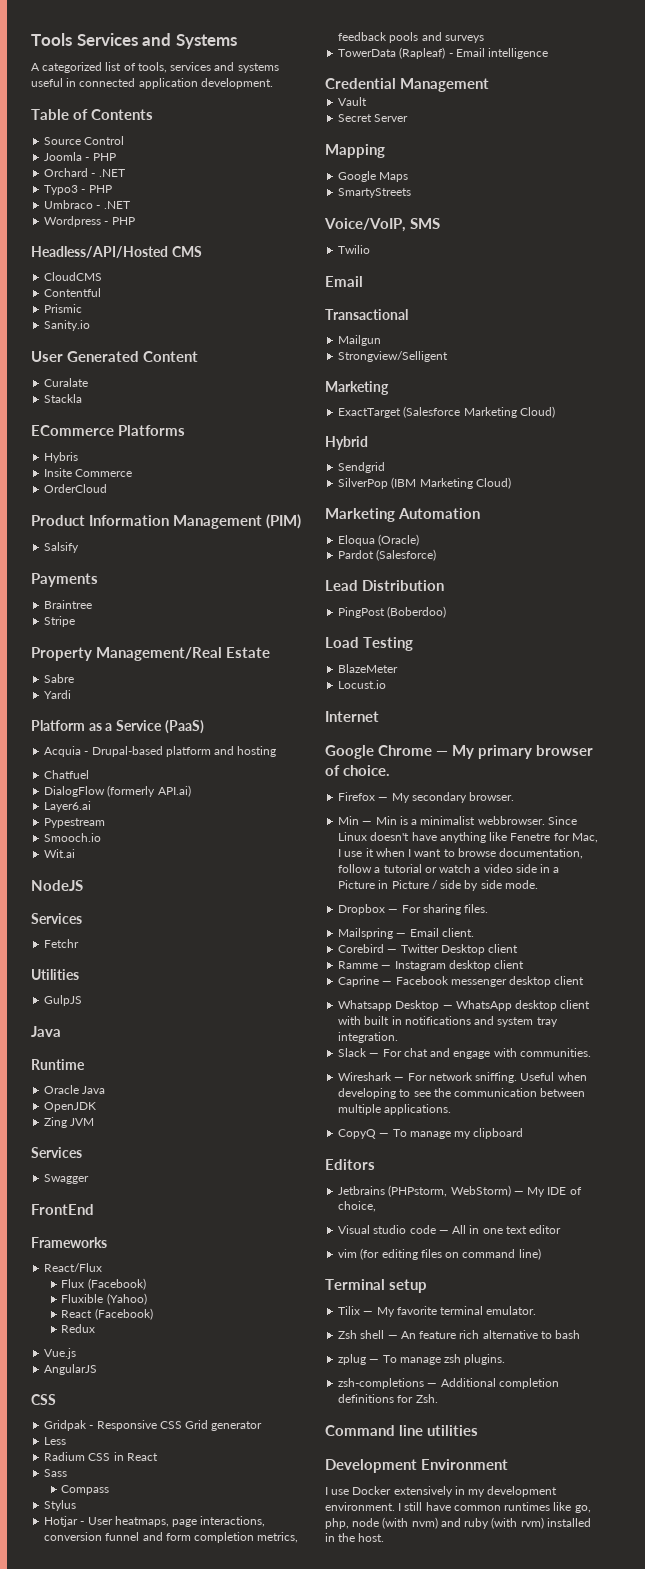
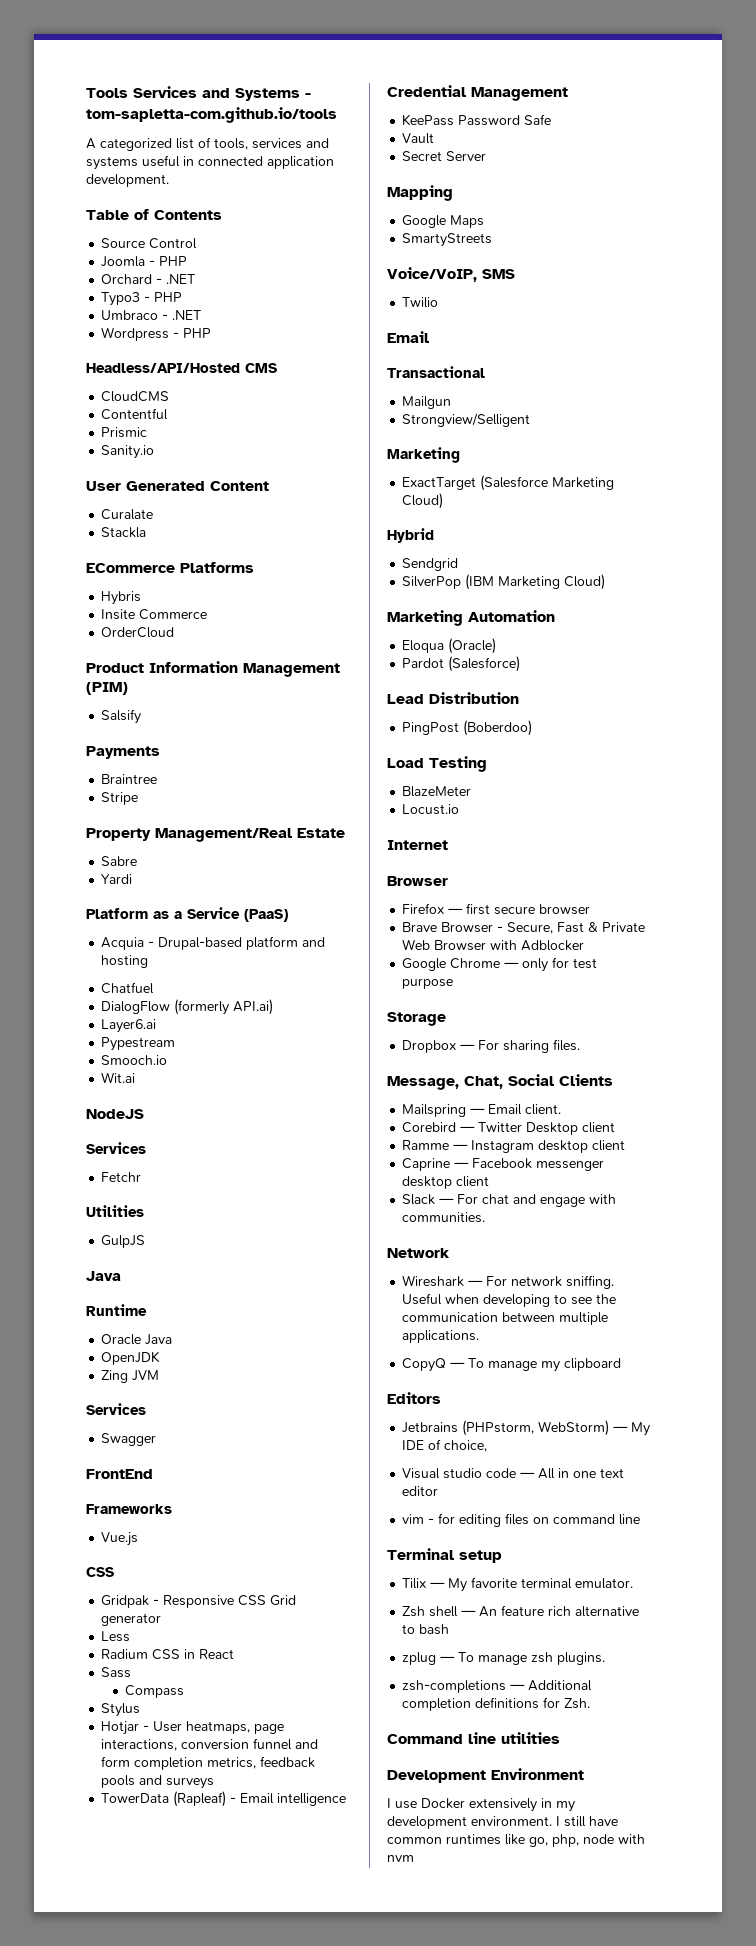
- Tools Services and Systems
+ Tools Services and Systems - tom-sapletta-com.github.io/tools
- React/Flux
- Flux (Facebook)
- Fluxible (Yahoo)
- React (Facebook)
- Redux
- AngularJS
+ KeePass Password Safe
  Internet
- Google Chrome — My primary browser of choice.
- Firefox — My secondary browser.
- Min — Min is a minimalist webbrowser. Since Linux doesn't have anything like Fenetre for Mac, I use it when I want to browse documentation, follow a tutorial or watch a video side in a Picture in Picture / side by side mode.
+ Browser
+ Firefox — first secure browser
+ Brave Browser - Secure, Fast & Private Web Browser with Adblocker
+ Google Chrome — only for test purpose
+ Storage
+ Message, Chat, Social Clients
- Whatsapp Desktop — WhatsApp desktop client with built in notifications and system tray integration.
+ Network
- vim (for editing files on command line)
+ vim - for editing files on command line
- I still have common runtimes like go, php, node (with nvm) and ruby (with rvm) installed in the host.
+ I still have common runtimes like go, php, node with nvm

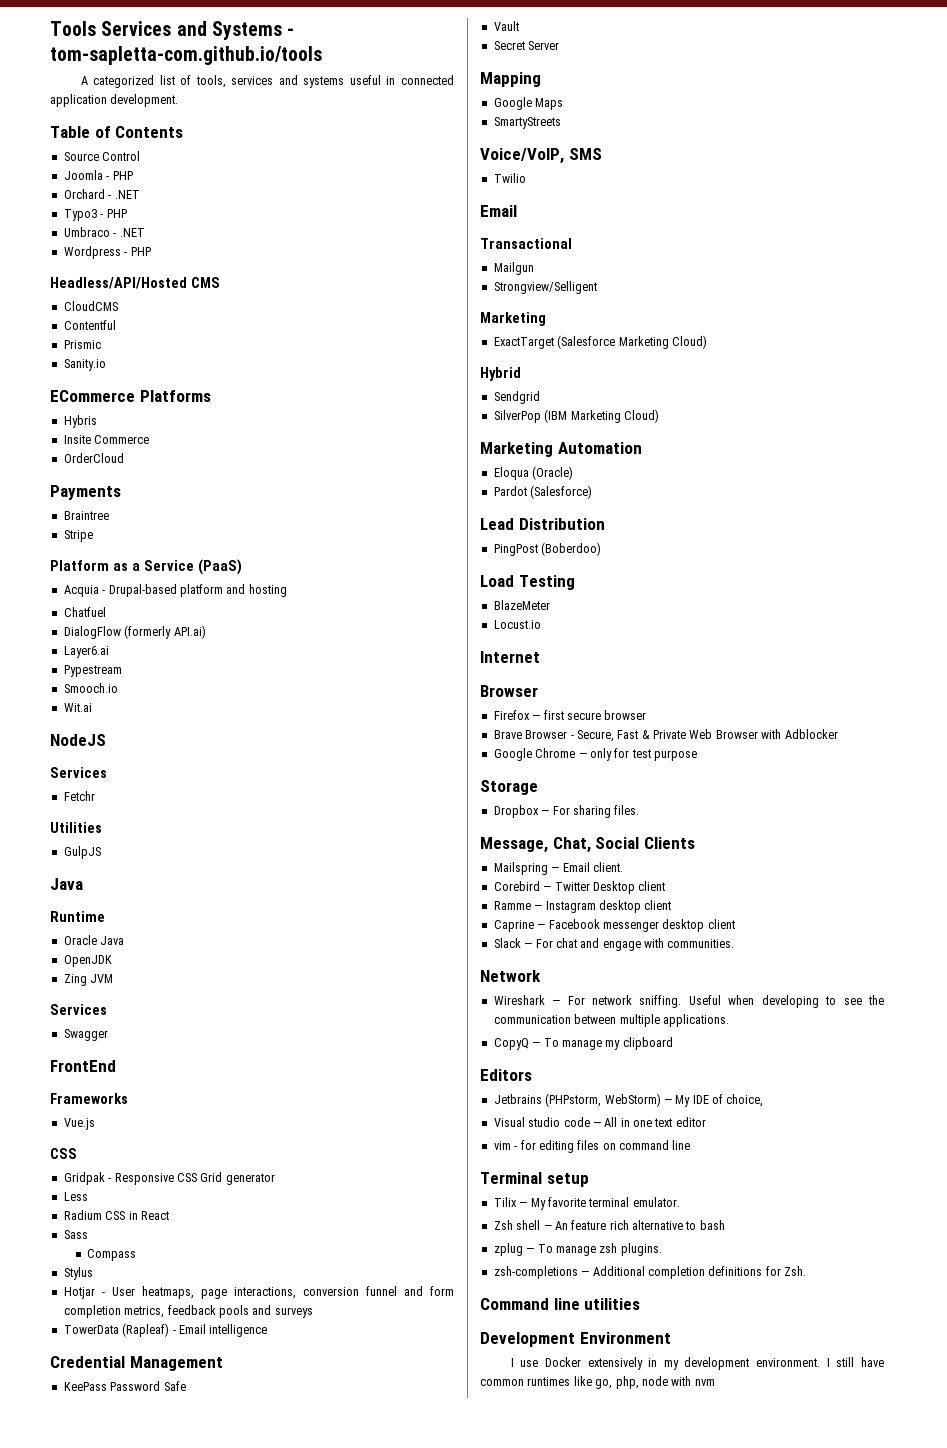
- User Generated Content
- Curalate
- Stackla
- Product Information Management (PIM)
- Salsify
  Payments
  Braintree
  Stripe
- Property Management/Real Estate
- Sabre
- Yardi

